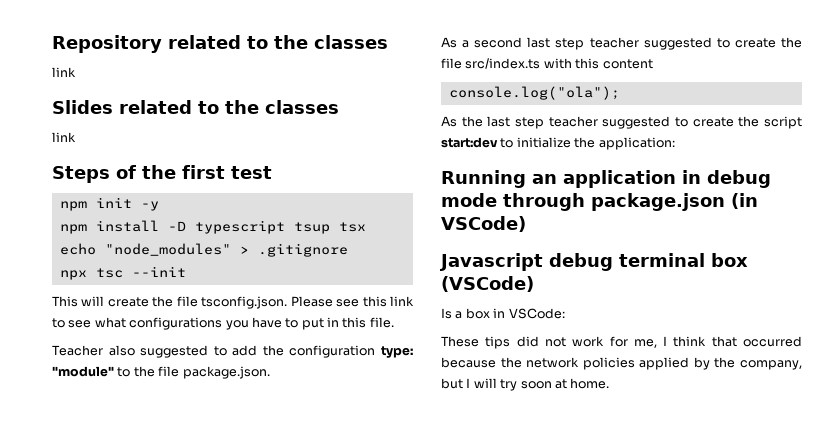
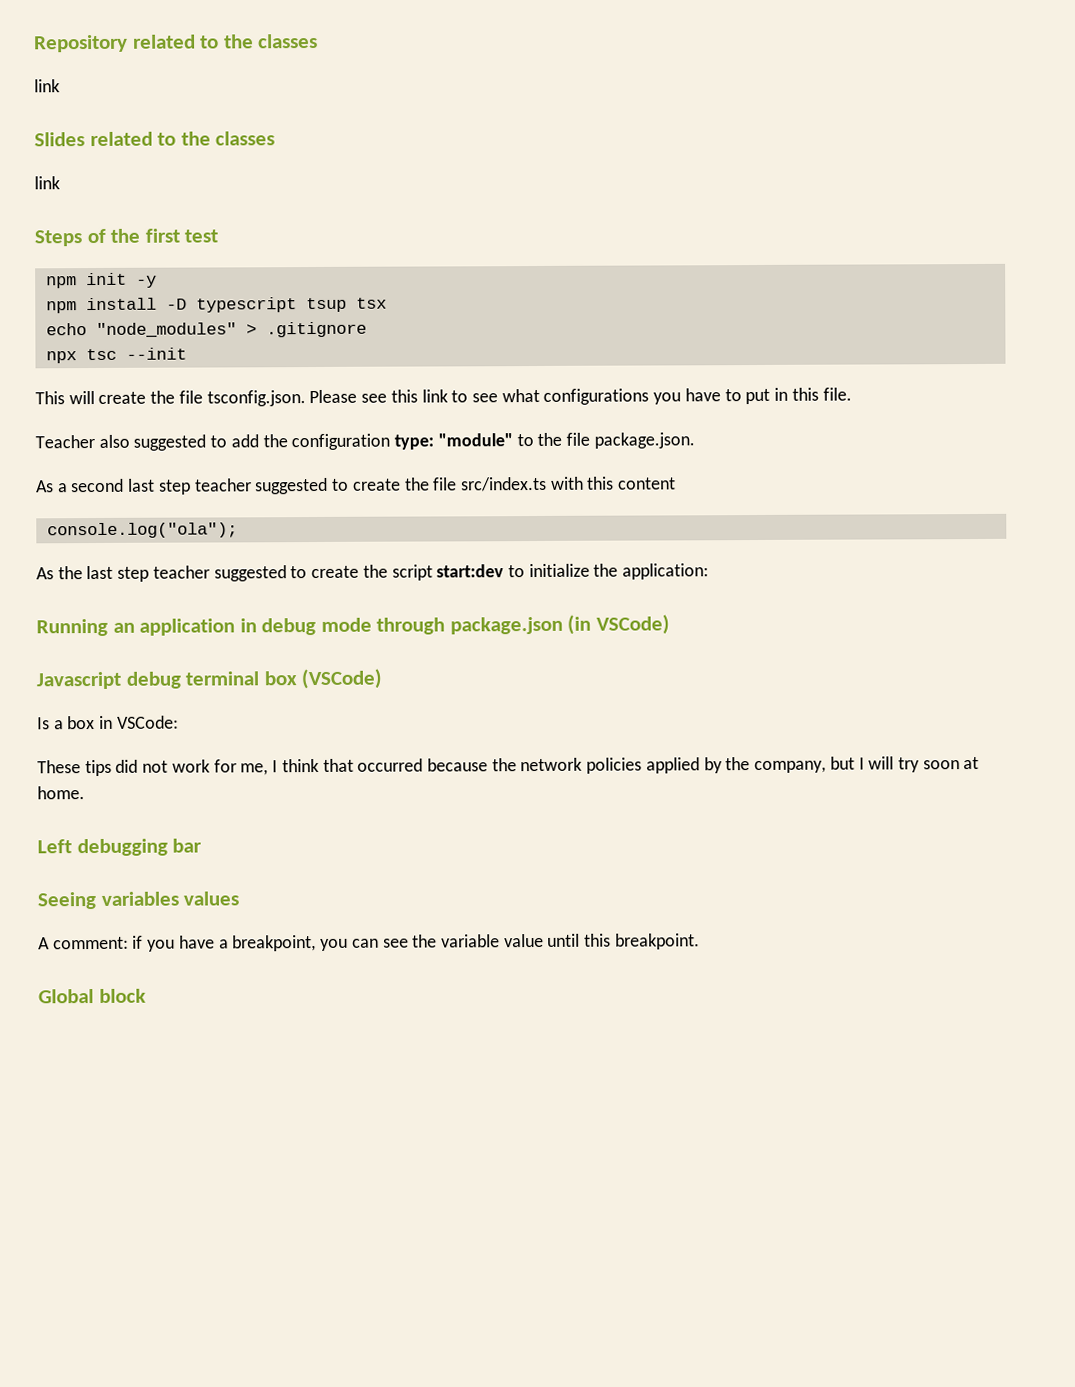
+ Left debugging bar
+ Seeing variables values
+ A comment: if you have a breakpoint, you can see the variable value until this breakpoint.
+ Global block

